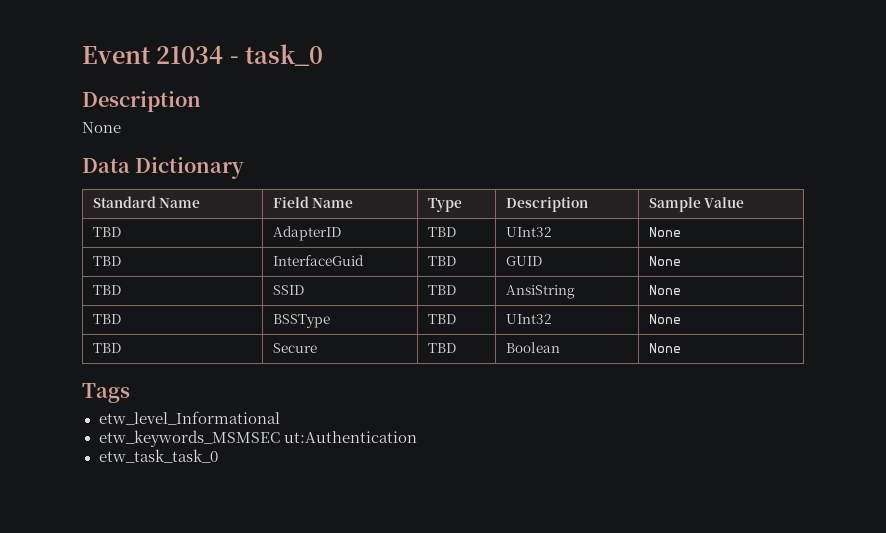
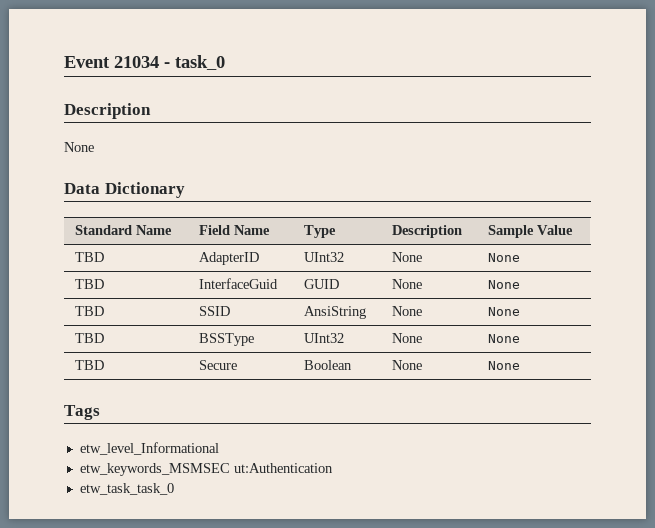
- TBD | AdapterID | TBD | UInt32 | None
+ TBD | AdapterID | UInt32 | None | None
- TBD | InterfaceGuid | TBD | GUID | None
+ TBD | InterfaceGuid | GUID | None | None
- TBD | SSID | TBD | AnsiString | None
+ TBD | SSID | AnsiString | None | None
- TBD | BSSType | TBD | UInt32 | None
+ TBD | BSSType | UInt32 | None | None
- TBD | Secure | TBD | Boolean | None
+ TBD | Secure | Boolean | None | None

